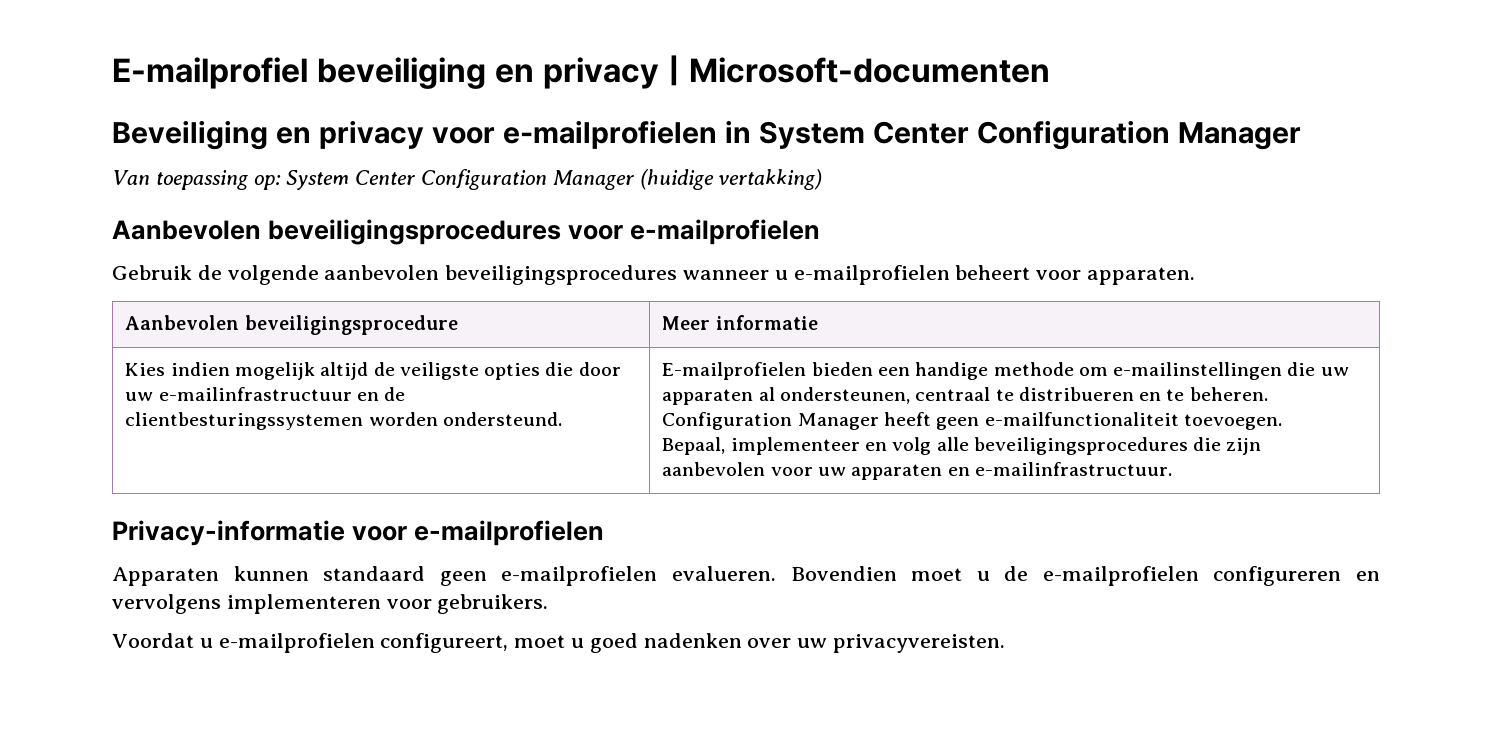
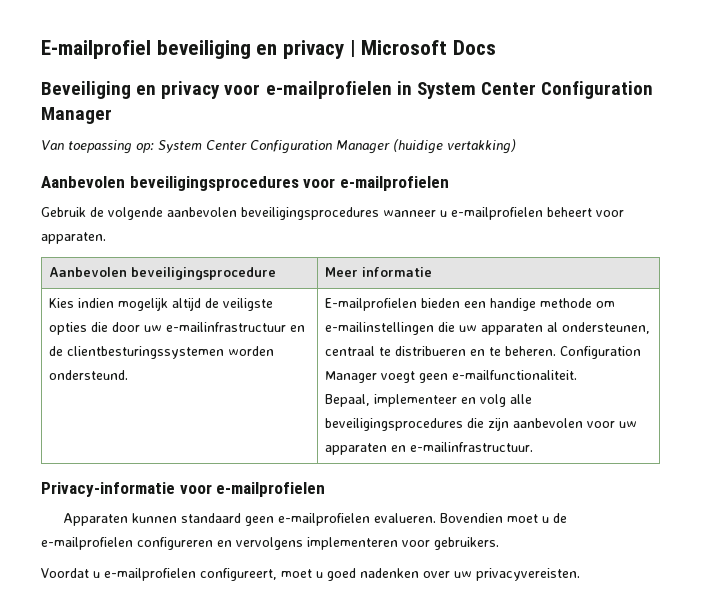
- E-mailprofiel beveiliging en privacy | Microsoft-documenten
+ E-mailprofiel beveiliging en privacy | Microsoft Docs
- Configuration Manager heeft geen e-mailfunctionaliteit toevoegen.
+ Configuration Manager voegt geen e-mailfunctionaliteit.

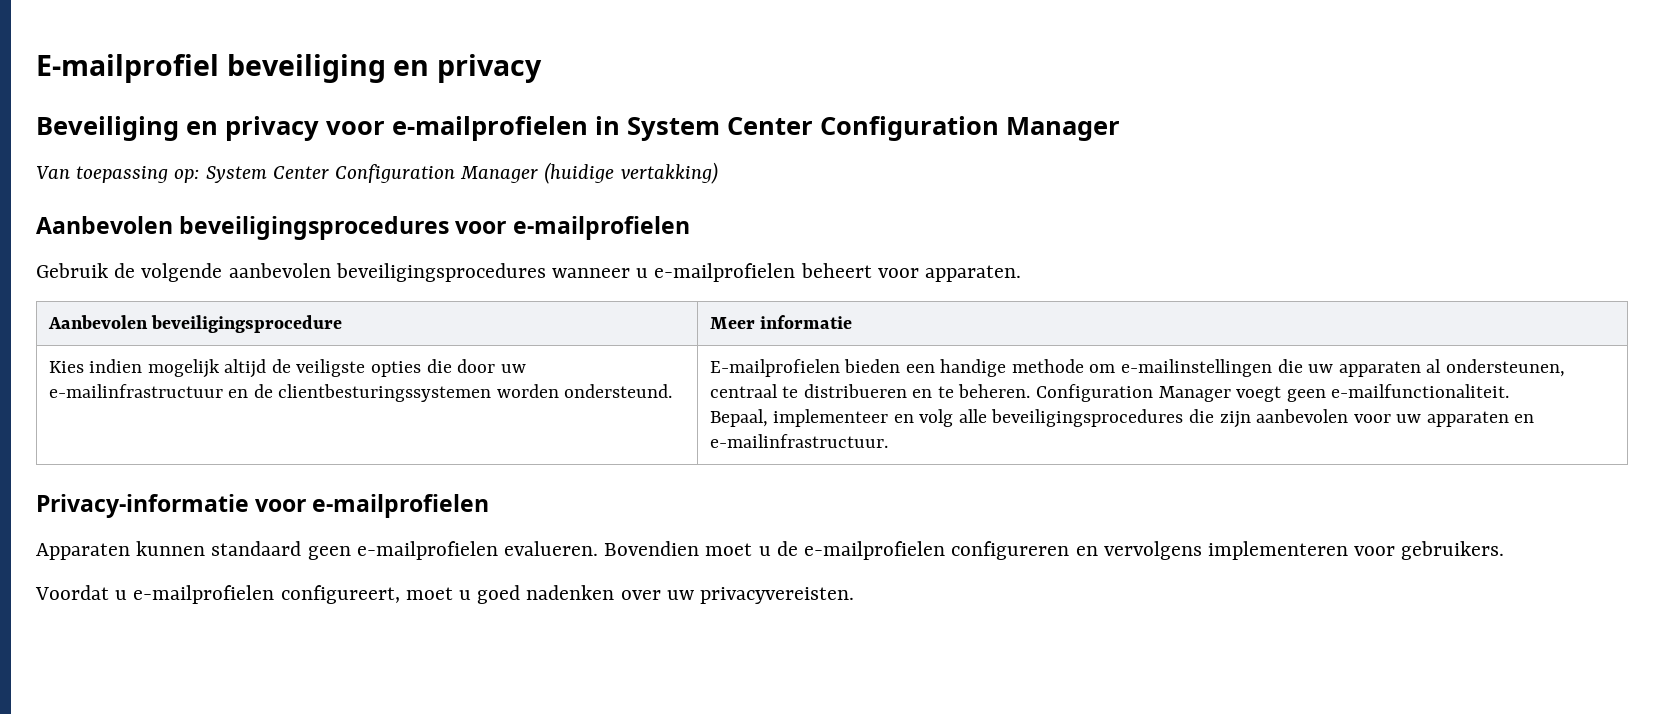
- E-mailprofiel beveiliging en privacy | Microsoft Docs
+ E-mailprofiel beveiliging en privacy

